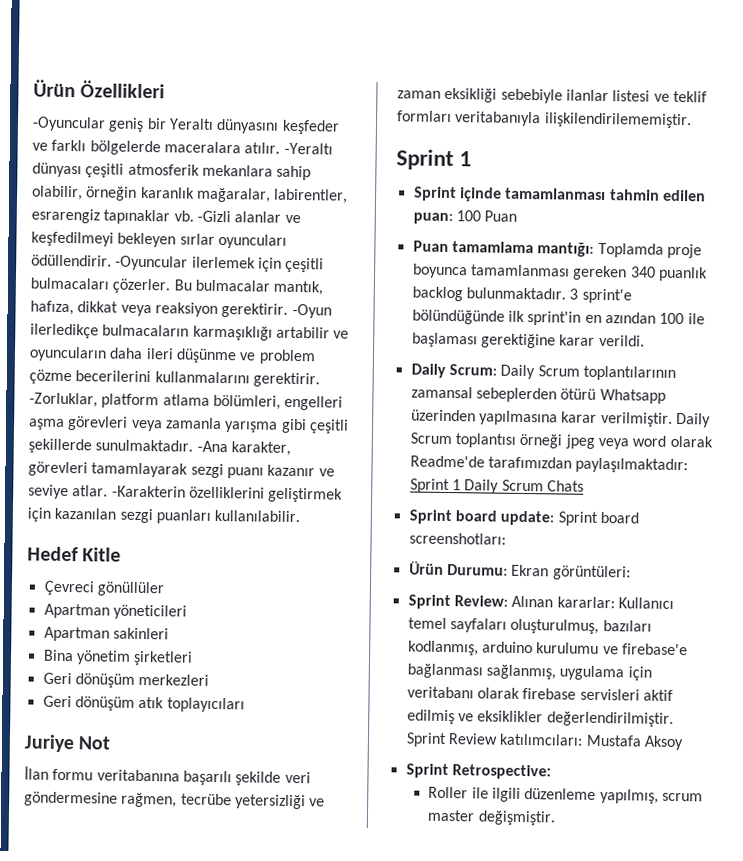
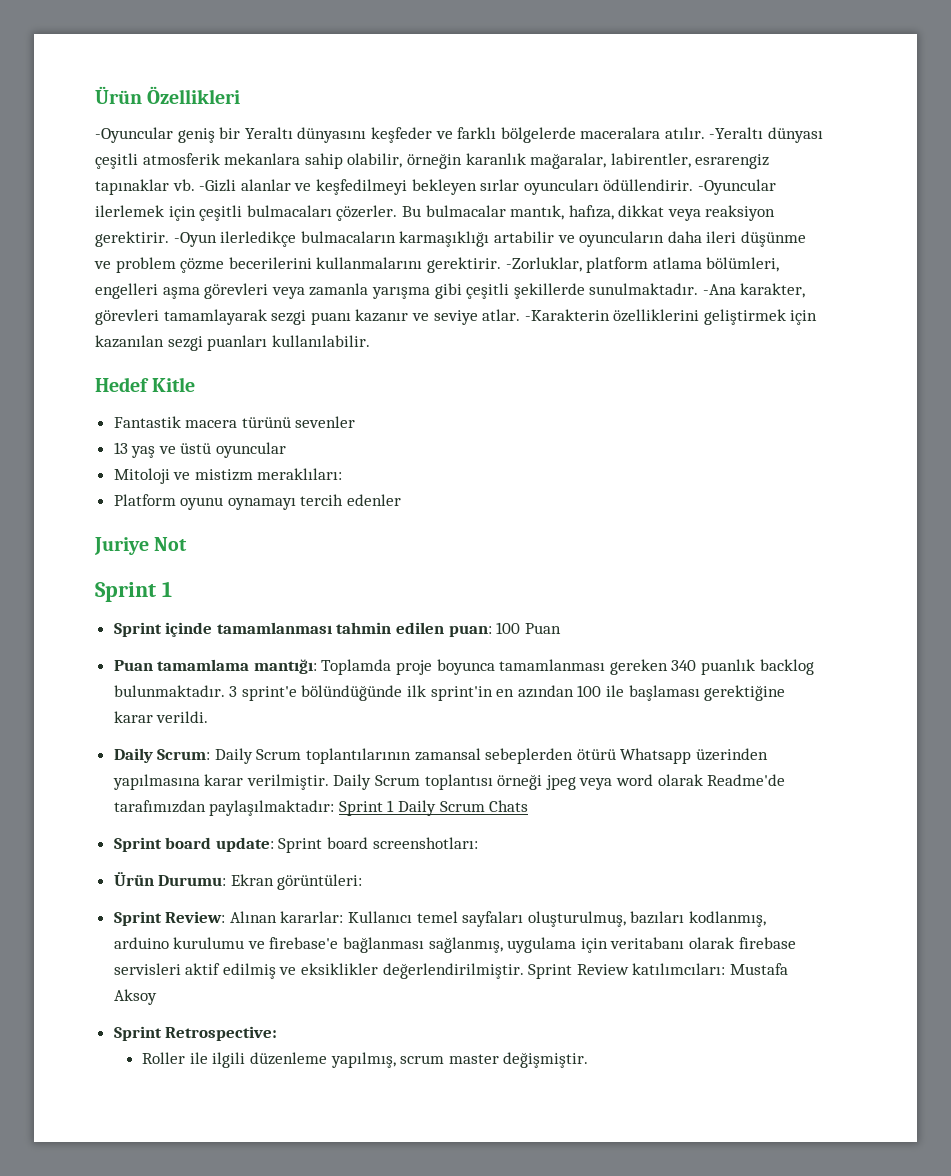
- Çevreci gönüllüler
- Apartman yöneticileri
- Apartman sakinleri
- Bina yönetim şirketleri
- Geri dönüşüm merkezleri
- Geri dönüşüm atık toplayıcıları
+ Fantastik macera türünü sevenler
+ 13 yaş ve üstü oyuncular
+ Mitoloji ve mistizm meraklıları:
+ Platform oyunu oynamayı tercih edenler
  Juriye Not
- İlan formu veritabanına başarılı şekilde veri göndermesine rağmen, tecrübe yetersizliği ve zaman eksikliği sebebiyle ilanlar listesi ve teklif formları veritabanıyla ilişkilendirilememiştir.

